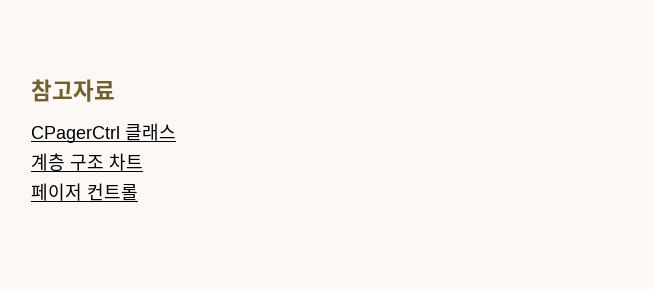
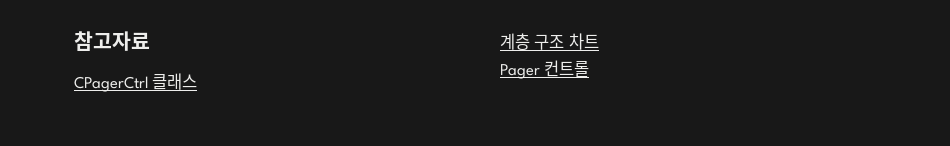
- 페이저 컨트롤
+ Pager 컨트롤

